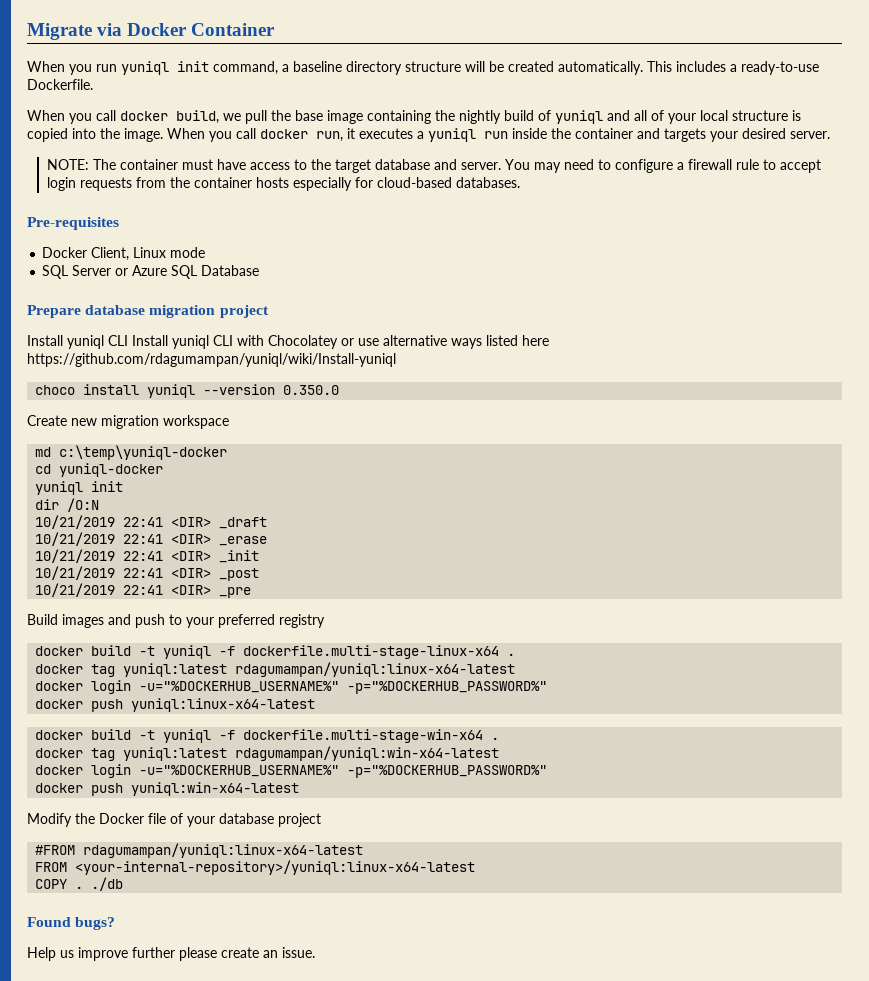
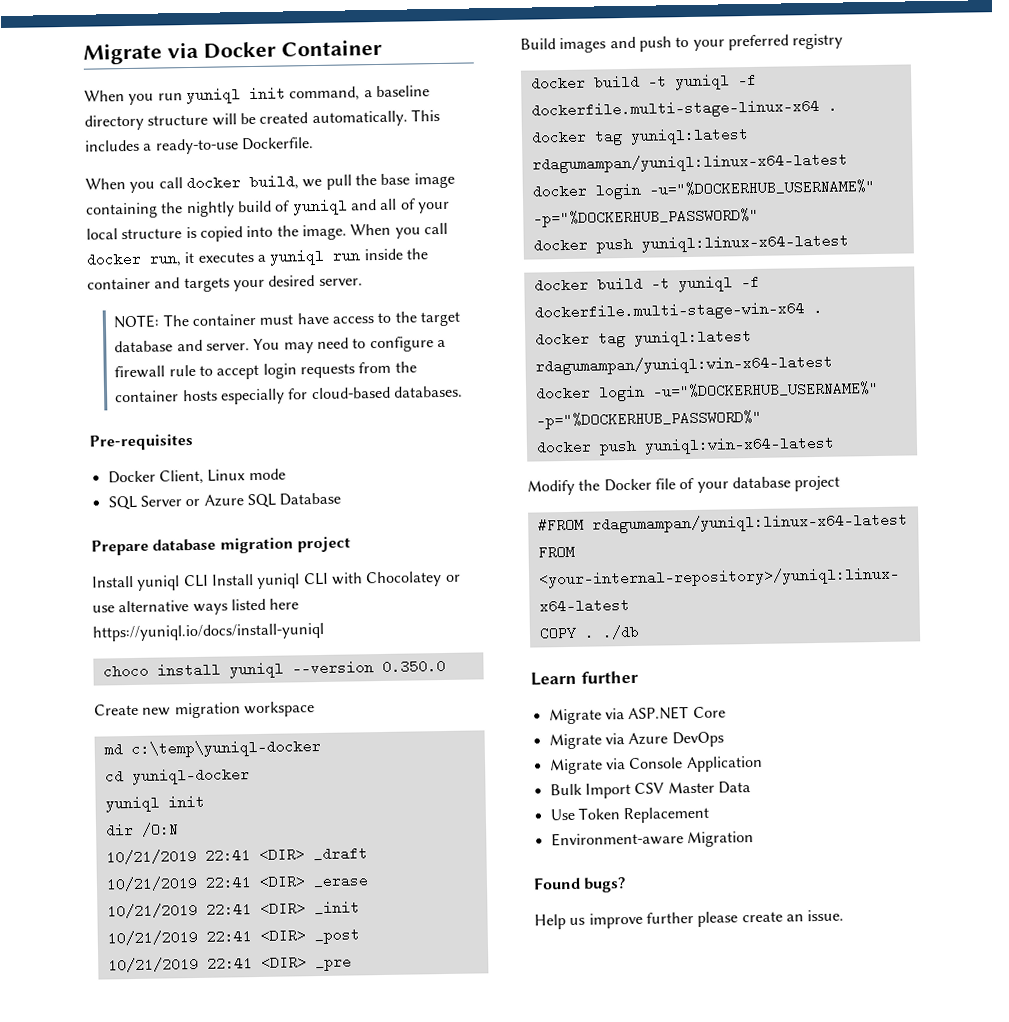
- Install yuniql CLI Install yuniql CLI with Chocolatey or use alternative ways listed here https://github.com/rdagumampan/yuniql/wiki/Install-yuniql
+ Install yuniql CLI Install yuniql CLI with Chocolatey or use alternative ways listed here https://yuniql.io/docs/install-yuniql
+ Learn further
+ Migrate via ASP.NET Core
+ Migrate via Azure DevOps
+ Migrate via Console Application
+ Bulk Import CSV Master Data
+ Use Token Replacement
+ Environment-aware Migration

